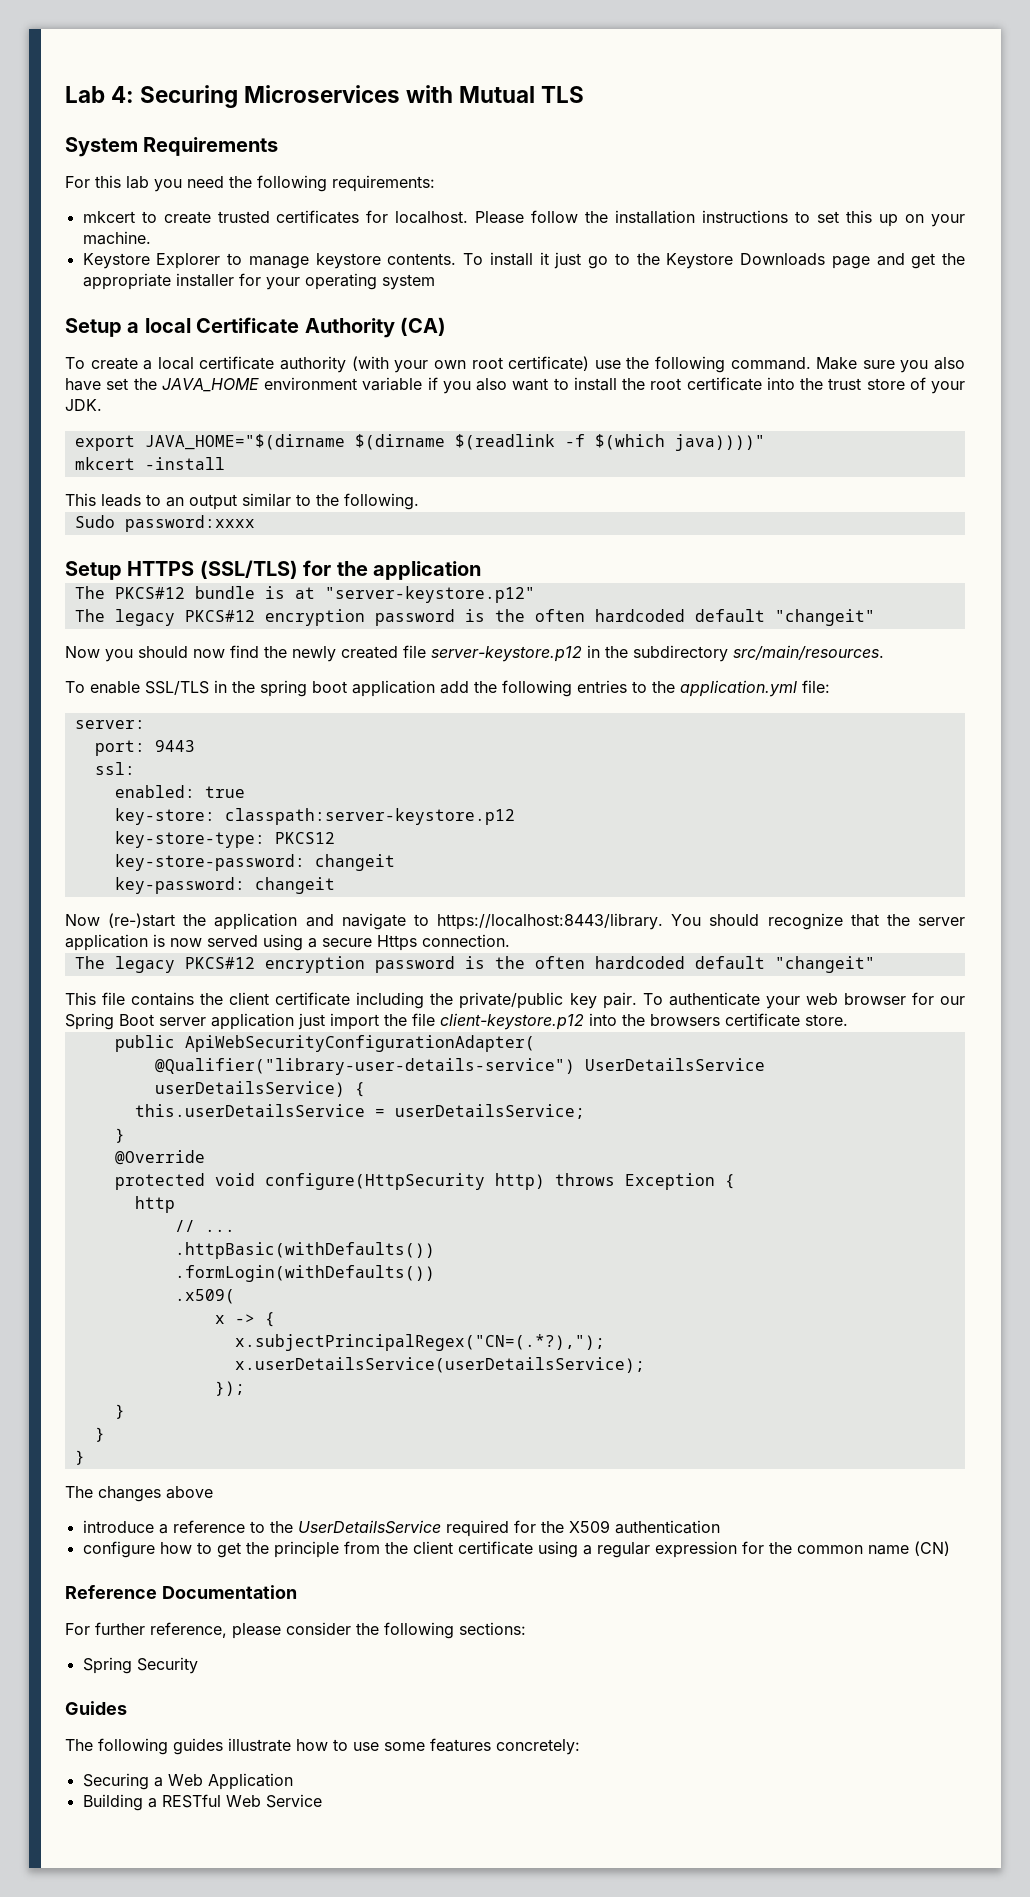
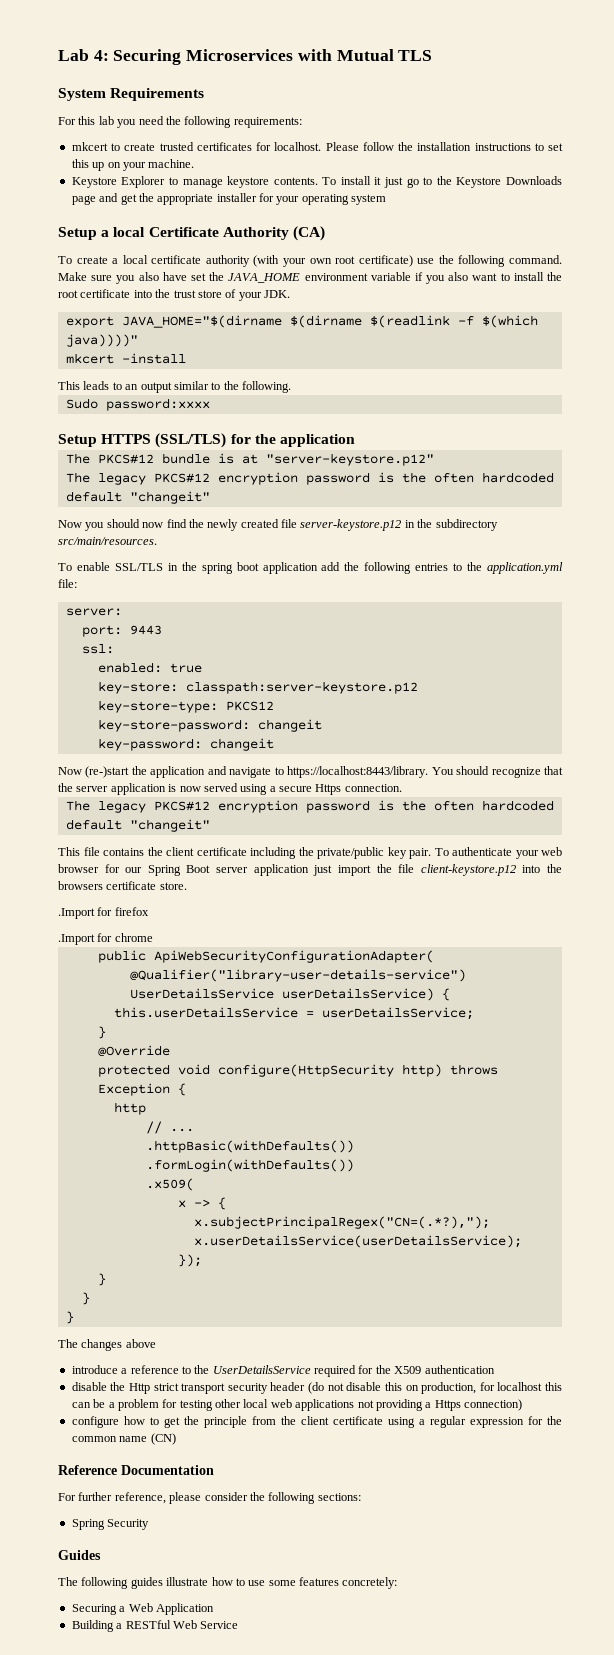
+ .Import for firefox
+ .Import for chrome
+ disable the Http strict transport security header (do not disable this on production, for localhost this can be a problem for testing other local web applications not providing a Https connection)

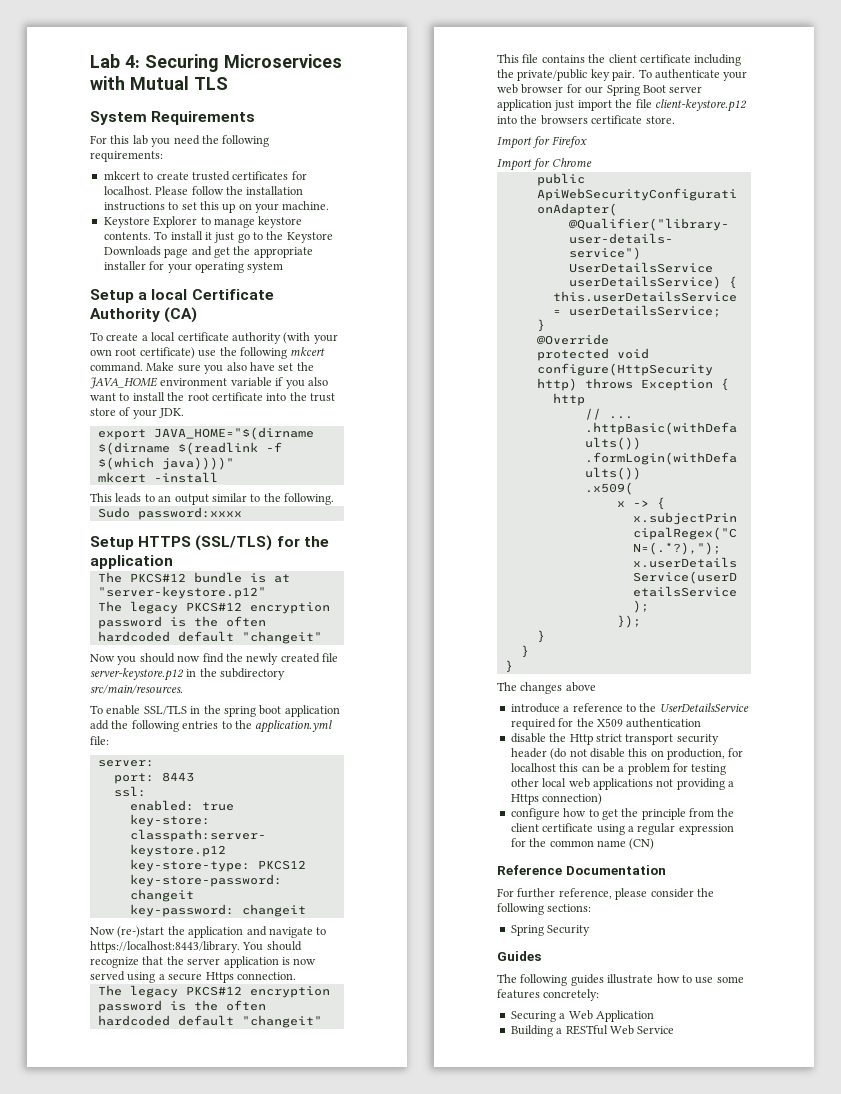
- To create a local certificate authority (with your own root certificate) use the following command.
+ To create a local certificate authority (with your own root certificate) use the following mkcert command.
- port: 9443
+ port: 8443
- .Import for firefox
- .Import for chrome
+ Import for Firefox
+ Import for Chrome

